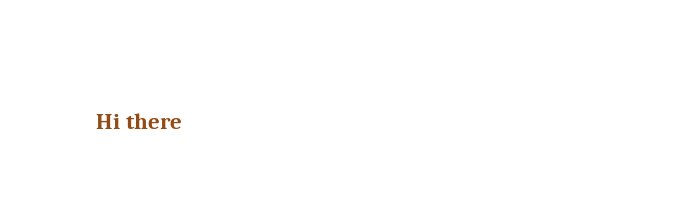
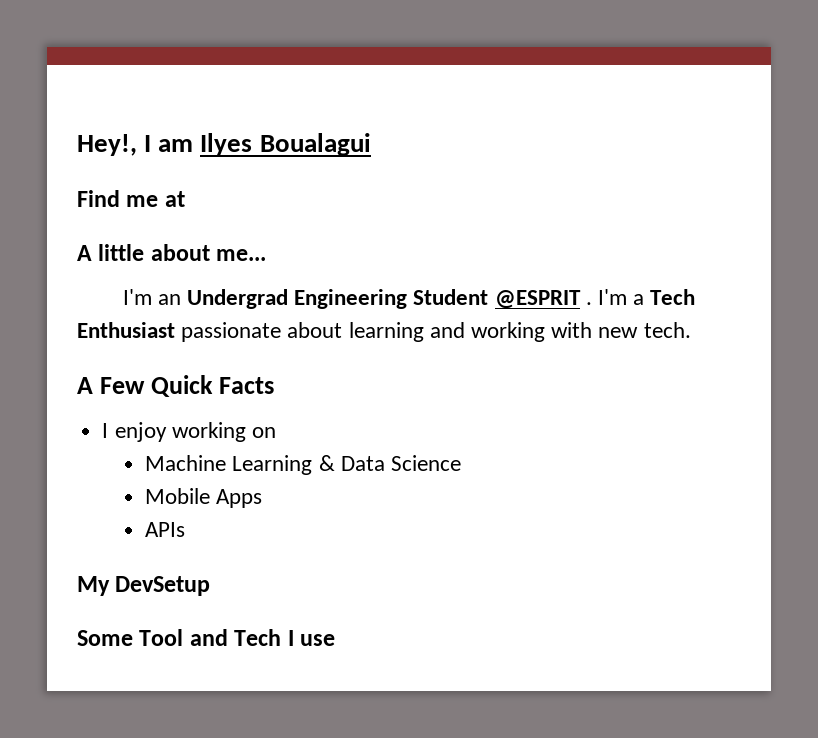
- Hi there
+ Hey!, I am Ilyes Boualagui
+ Find me at
+ A little about me...
+ I'm an Undergrad Engineering Student @ESPRIT . I'm a Tech Enthusiast passionate about learning and working with new tech.
+ A Few Quick Facts
+ I enjoy working on
+ Machine Learning & Data Science
+ Mobile Apps
+ APIs
+ My DevSetup
+ Some Tool and Tech I use

